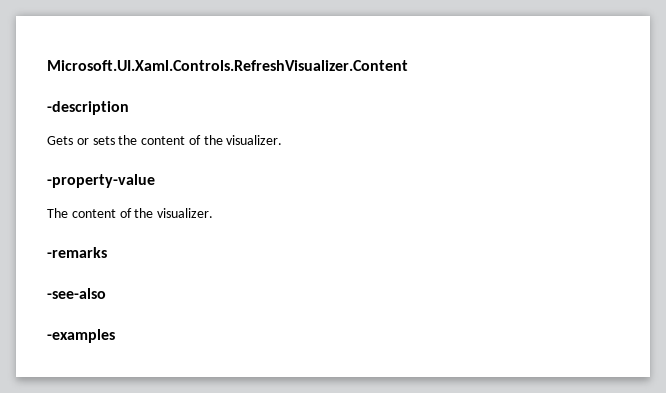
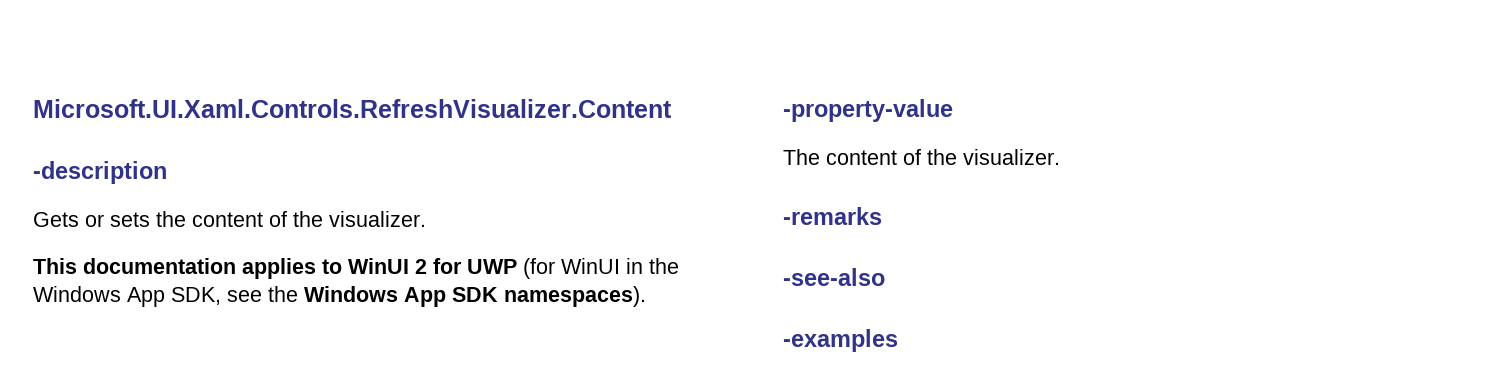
+ This documentation applies to WinUI 2 for UWP (for WinUI in the Windows App SDK, see the Windows App SDK namespaces).

